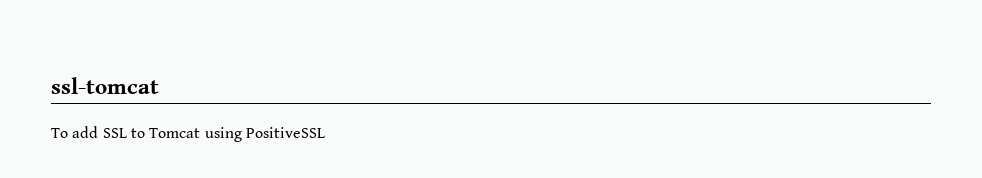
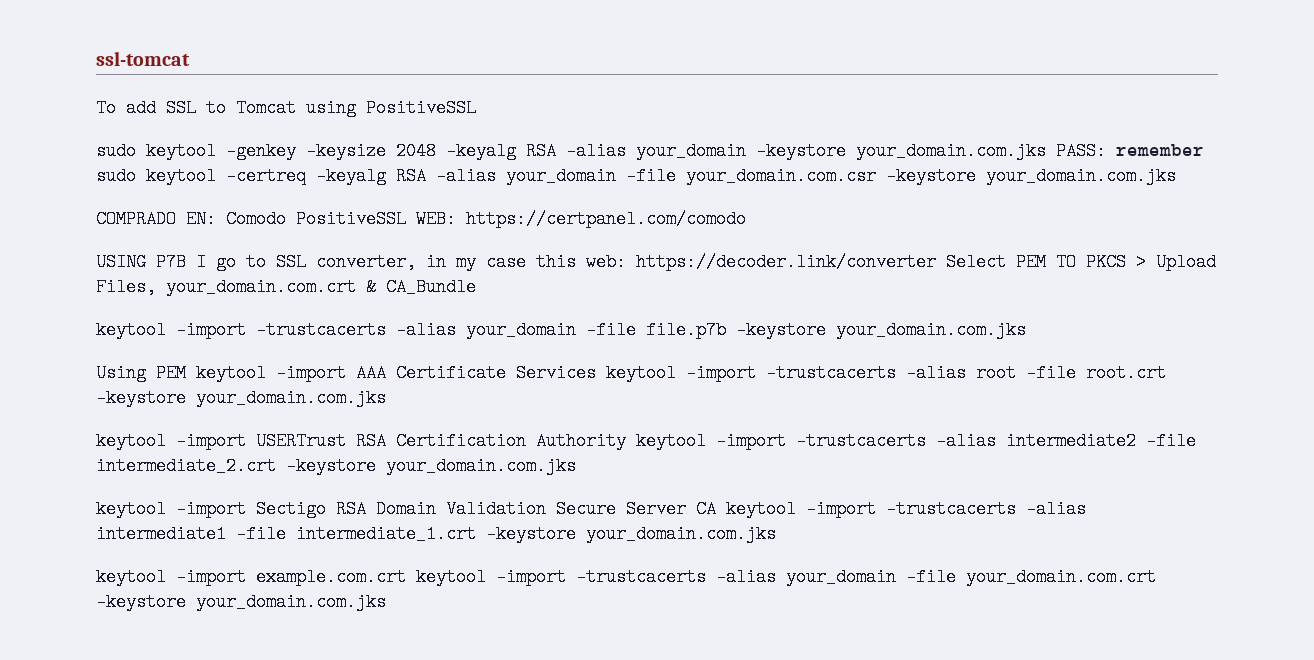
+ sudo keytool -genkey -keysize 2048 -keyalg RSA -alias your_domain -keystore your_domain.com.jks PASS: remember sudo keytool -certreq -keyalg RSA -alias your_domain -file your_domain.com.csr -keystore your_domain.com.jks
+ COMPRADO EN: Comodo PositiveSSL WEB: https://certpanel.com/comodo
+ USING P7B I go to SSL converter, in my case this web: https://decoder.link/converter Select PEM TO PKCS > Upload Files, your_domain.com.crt & CA_Bundle
+ keytool -import -trustcacerts -alias your_domain -file file.p7b -keystore your_domain.com.jks
+ Using PEM keytool -import AAA Certificate Services keytool -import -trustcacerts -alias root -file root.crt -keystore your_domain.com.jks
+ keytool -import USERTrust RSA Certification Authority keytool -import -trustcacerts -alias intermediate2 -file intermediate_2.crt -keystore your_domain.com.jks
+ keytool -import Sectigo RSA Domain Validation Secure Server CA keytool -import -trustcacerts -alias intermediate1 -file intermediate_1.crt -keystore your_domain.com.jks
+ keytool -import example.com.crt keytool -import -trustcacerts -alias your_domain -file your_domain.com.crt -keystore your_domain.com.jks

